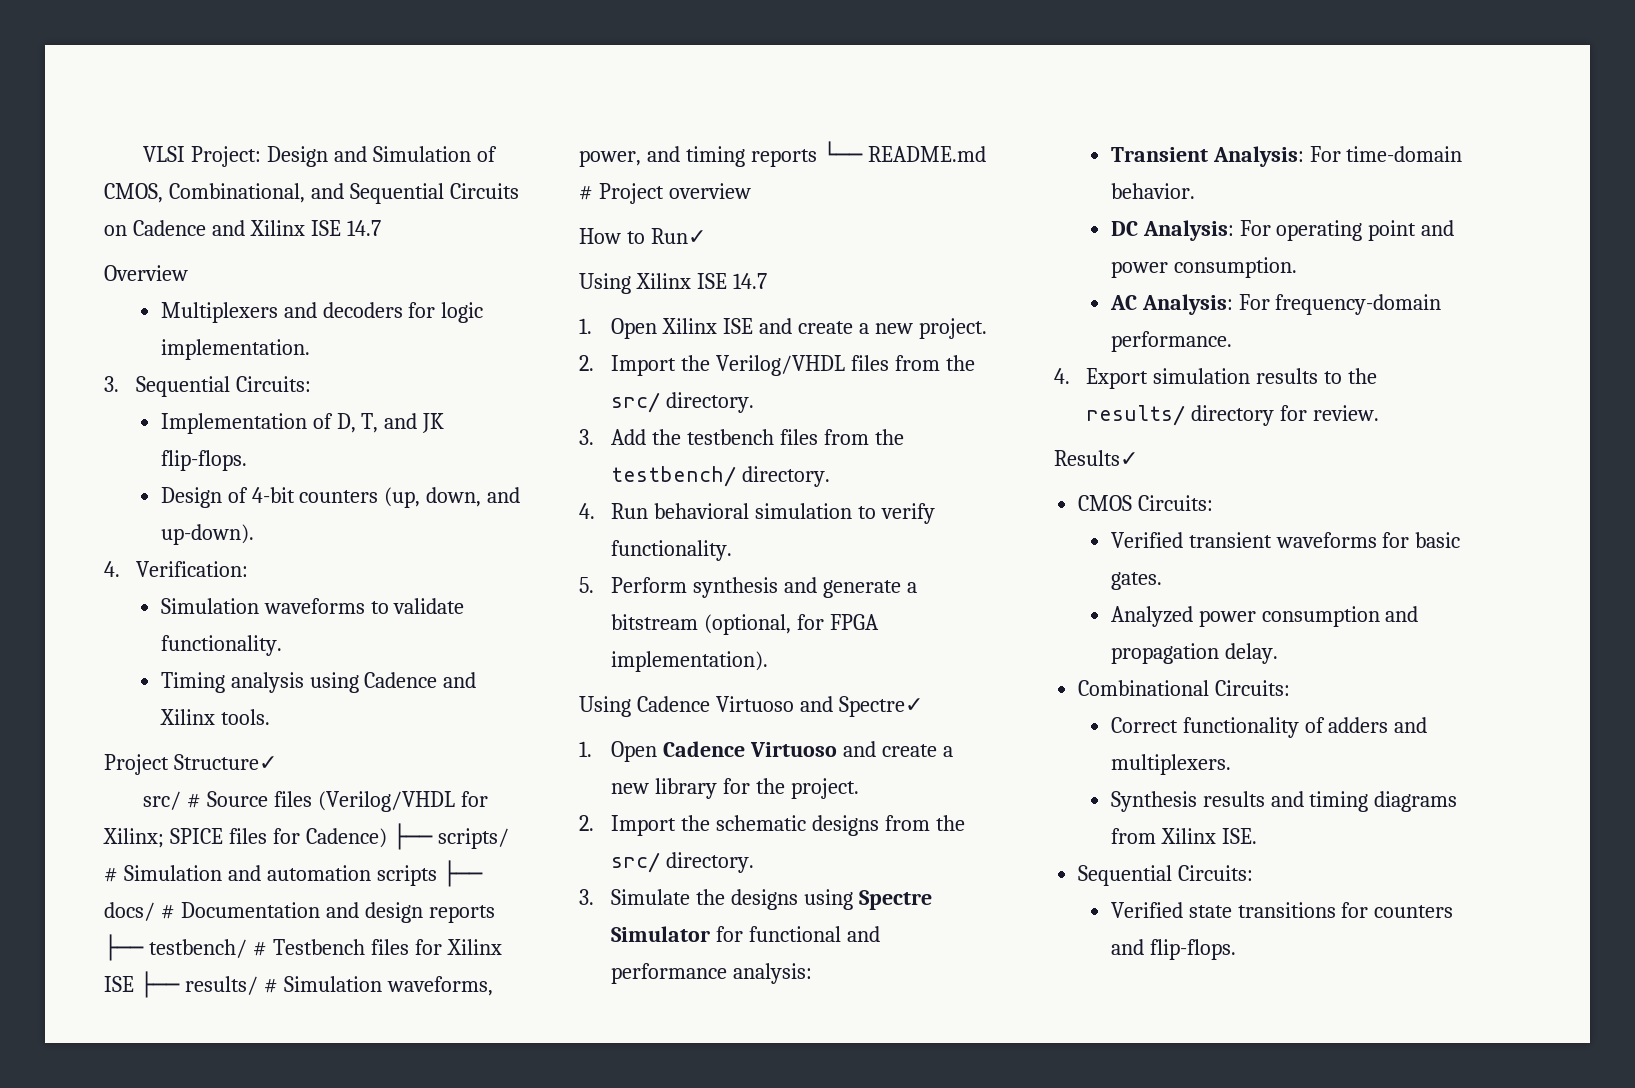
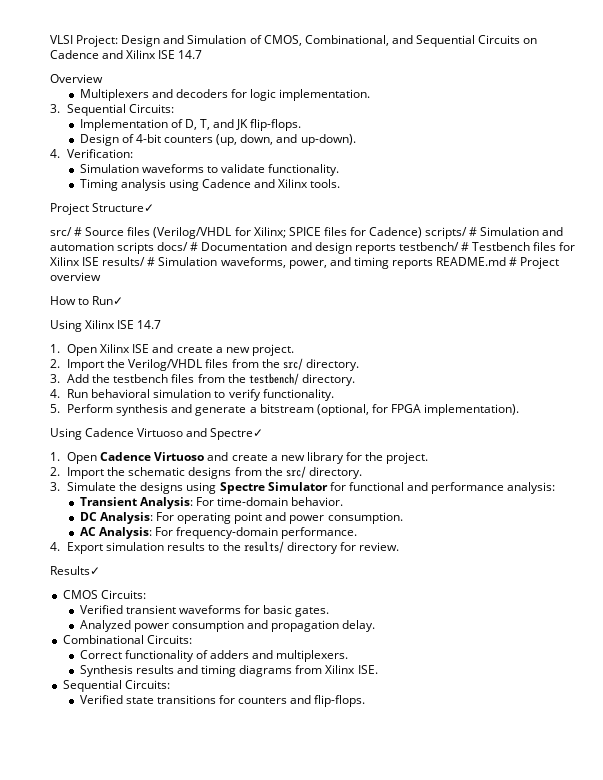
- src/ # Source files (Verilog/VHDL for Xilinx; SPICE files for Cadence) ├── scripts/ # Simulation and automation scripts ├── docs/ # Documentation and design reports ├── testbench/ # Testbench files for Xilinx ISE ├── results/ # Simulation waveforms, power, and timing reports └── README.md # Project overview
+ src/ # Source files (Verilog/VHDL for Xilinx; SPICE files for Cadence) scripts/ # Simulation and automation scripts docs/ # Documentation and design reports testbench/ # Testbench files for Xilinx ISE results/ # Simulation waveforms, power, and timing reports README.md # Project overview

